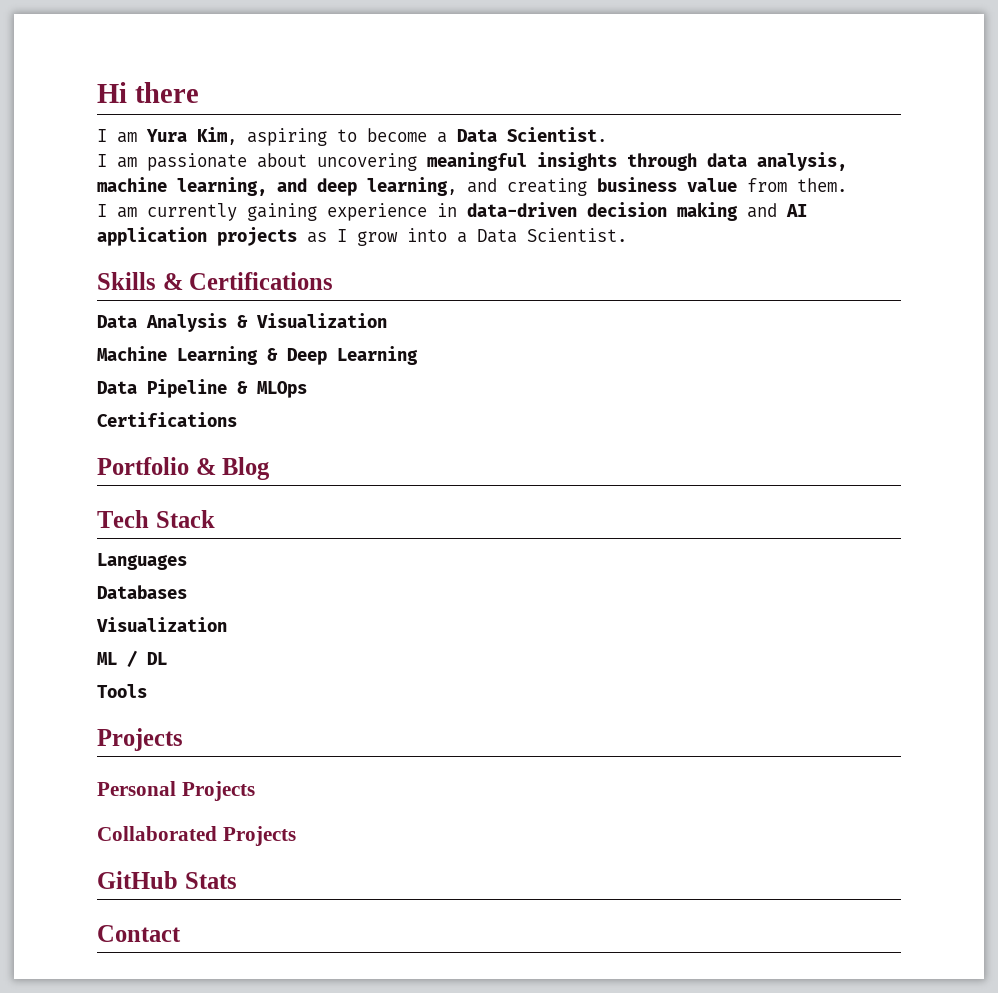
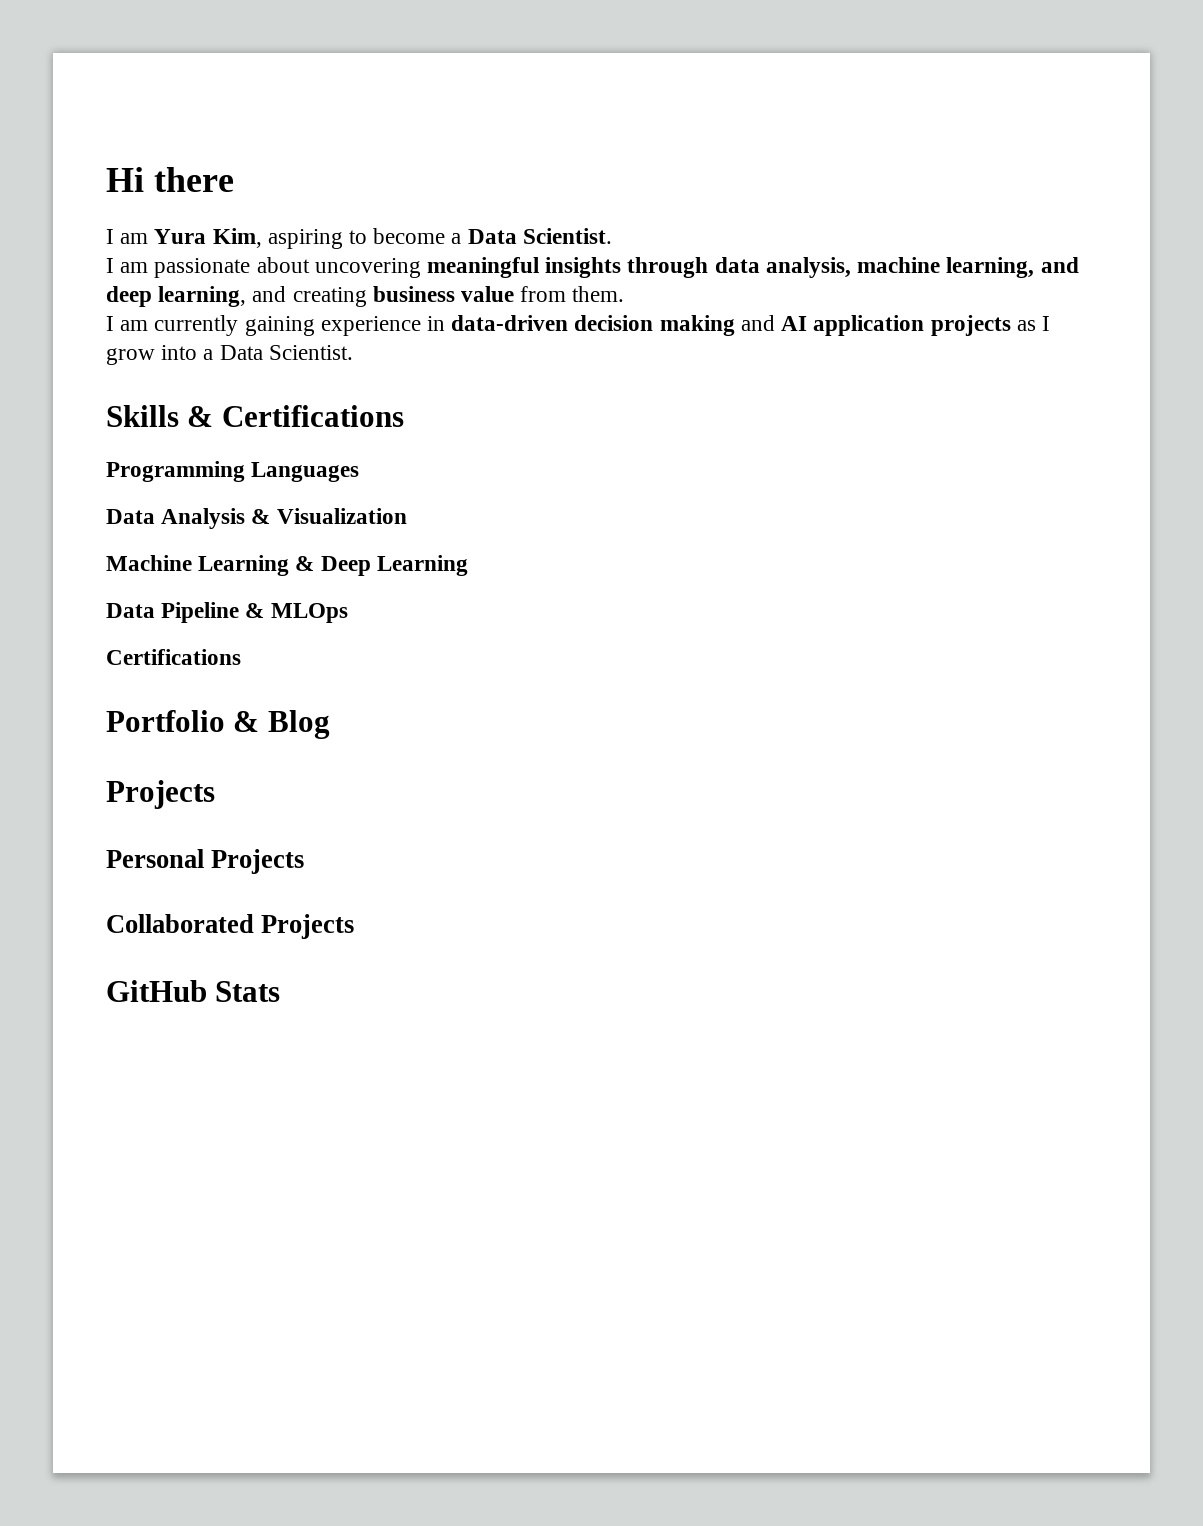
+ Programming Languages
- Tech Stack
- Languages
- Databases
- Visualization
- ML / DL
- Tools
- Contact

